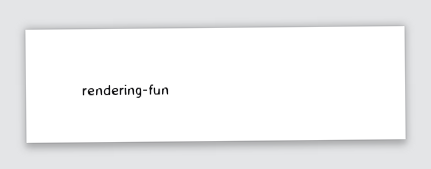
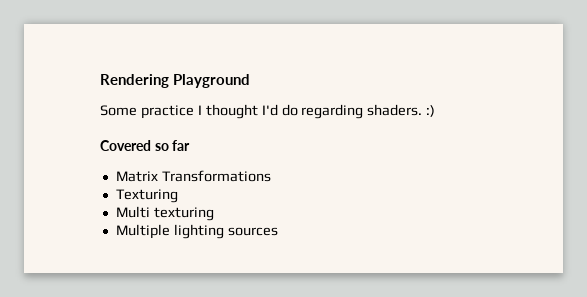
- rendering-fun
+ Rendering Playground
+ Some practice I thought I'd do regarding shaders. :)
+ Covered so far
+ Matrix Transformations
+ Texturing
+ Multi texturing
+ Multiple lighting sources

